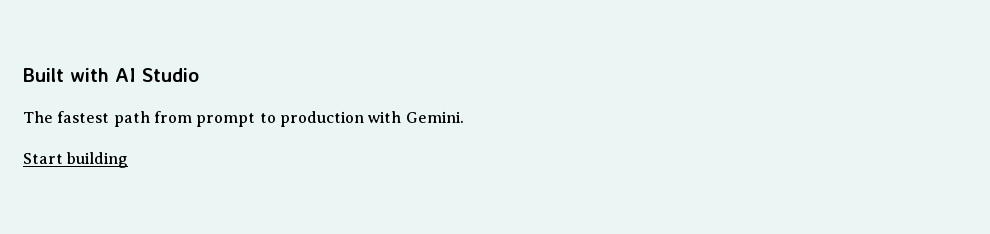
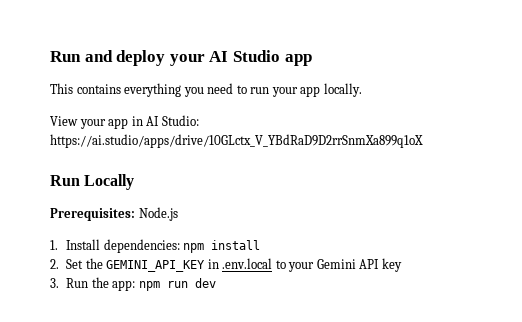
- Built with AI Studio
- The fastest path from prompt to production with Gemini.
- Start building
+ Run and deploy your AI Studio app
+ This contains everything you need to run your app locally.
+ View your app in AI Studio: https://ai.studio/apps/drive/10GLctx_V_YBdRaD9D2rrSnmXa899q1oX
+ Run Locally
+ Prerequisites: Node.js
+ 1. Install dependencies: npm install
+ 2. Set the GEMINI_API_KEY in .env.local to your Gemini API key
+ 3. Run the app: npm run dev

